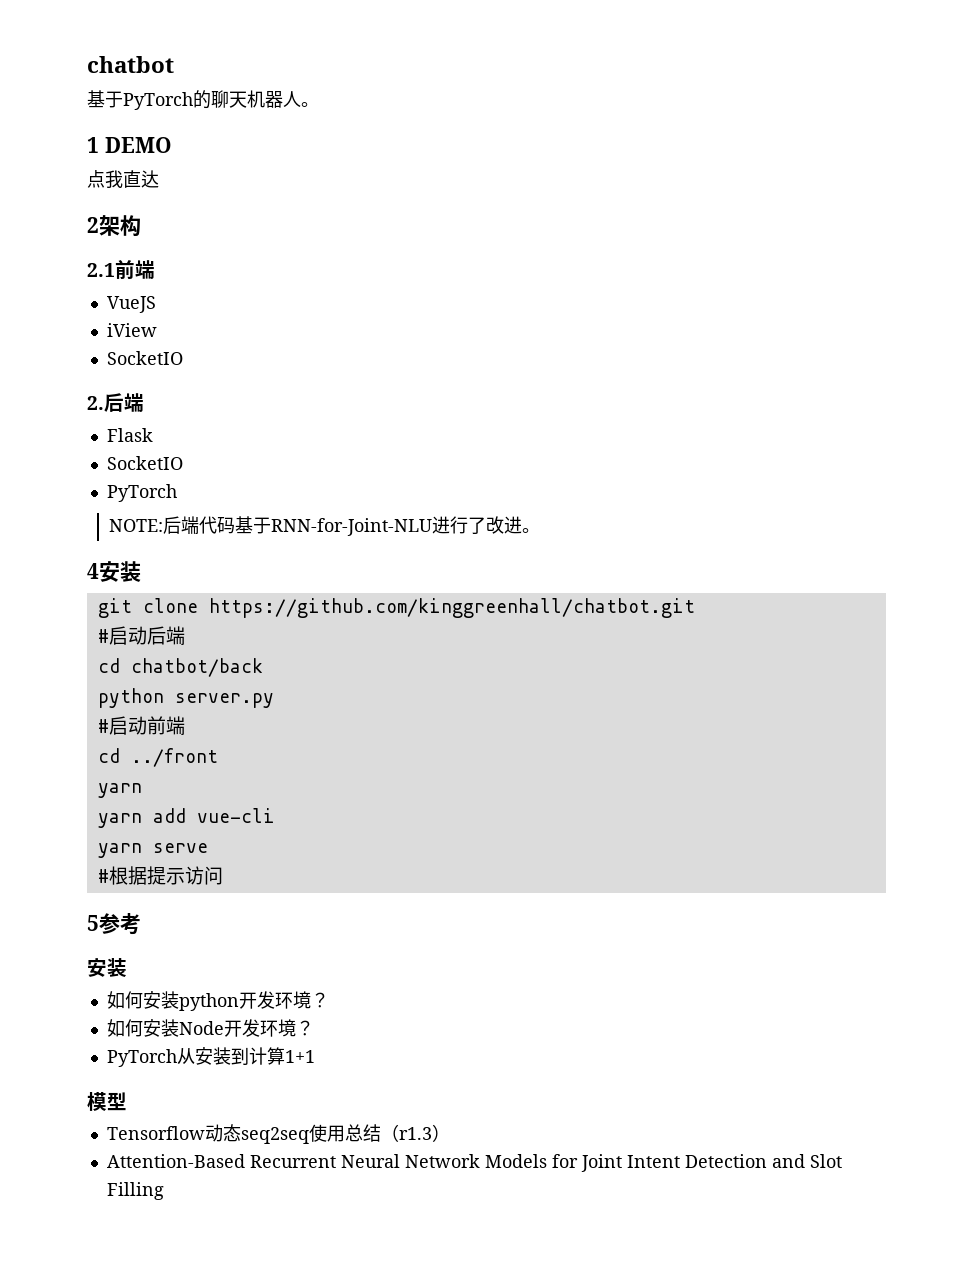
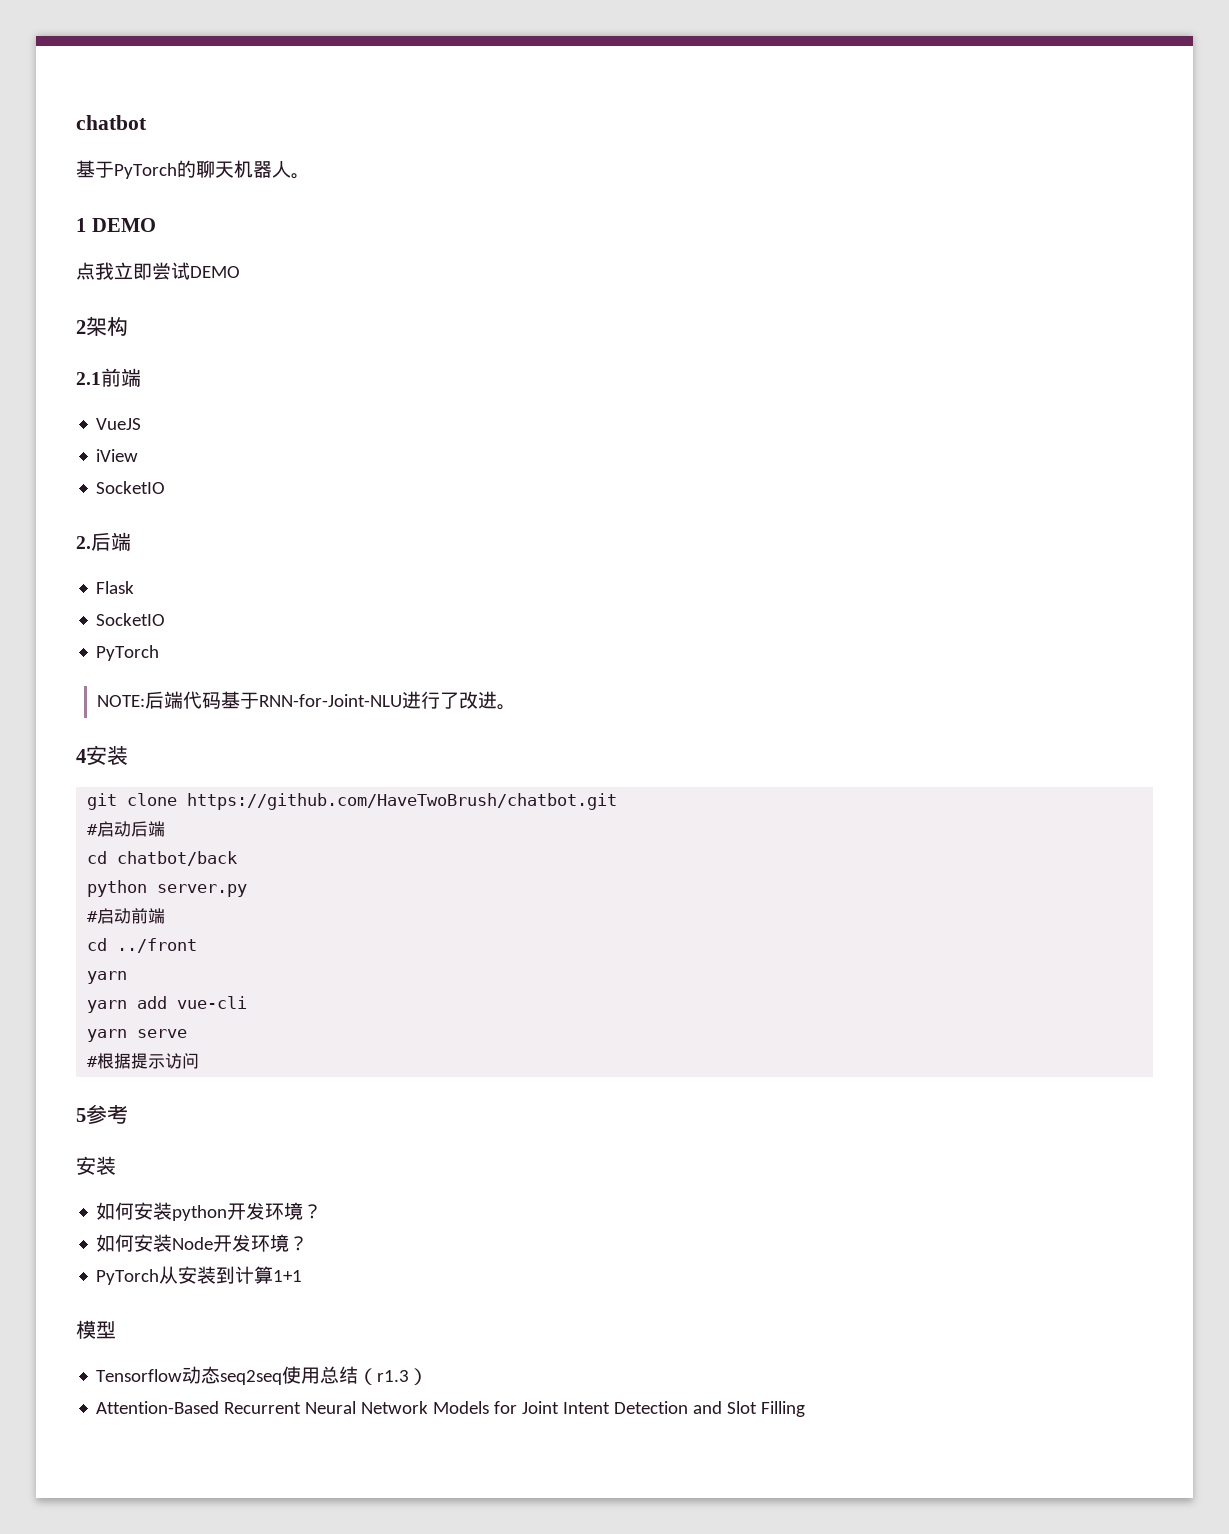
- 点我直达
+ 点我立即尝试DEMO
- git clone https://github.com/kinggreenhall/chatbot.git
+ git clone https://github.com/HaveTwoBrush/chatbot.git

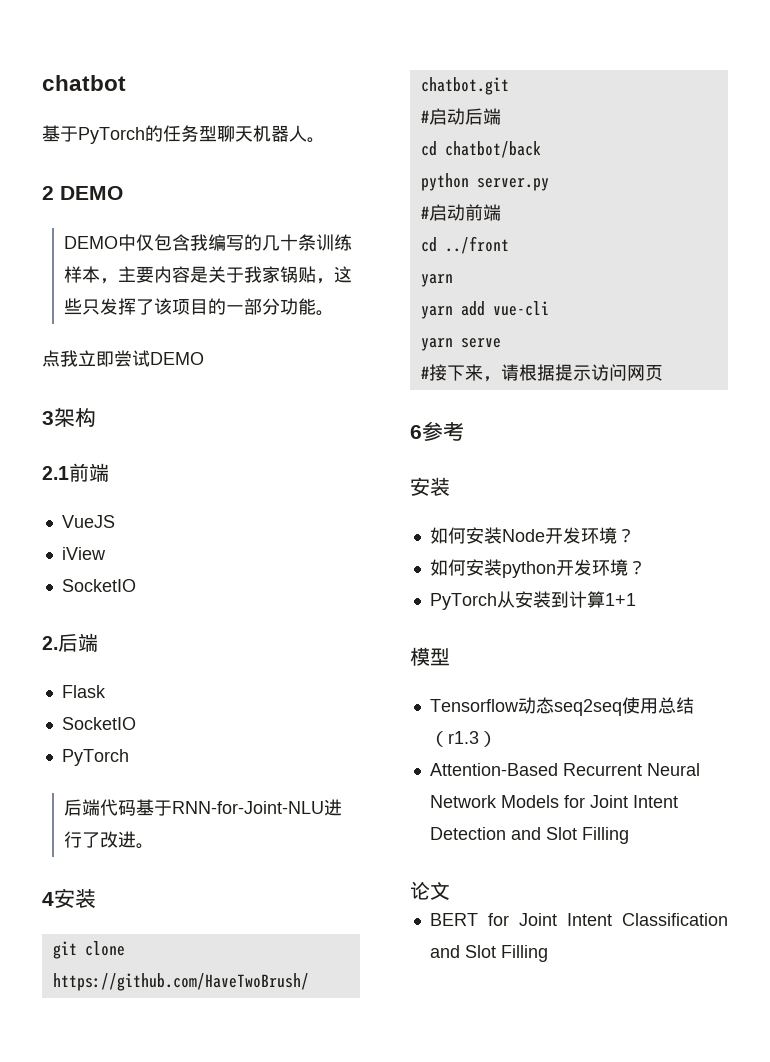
- 基于PyTorch的聊天机器人。
+ 基于PyTorch的任务型聊天机器人。
- 1 DEMO
+ 2 DEMO
+ DEMO中仅包含我编写的几十条训练样本，主要内容是关于我家锅贴，这些只发挥了该项目的一部分功能。
- 2架构
+ 3架构
- NOTE:后端代码基于RNN-for-Joint-NLU进行了改进。
+ 后端代码基于RNN-for-Joint-NLU进行了改进。
- #根据提示访问
- 5参考
+ #接下来，请根据提示访问网页
+ 6参考
- 如何安装python开发环境？
+ 如何安装Node开发环境？
- 如何安装Node开发环境？
+ 如何安装python开发环境？
+ 论文
+ BERT for Joint Intent Classification and Slot Filling

